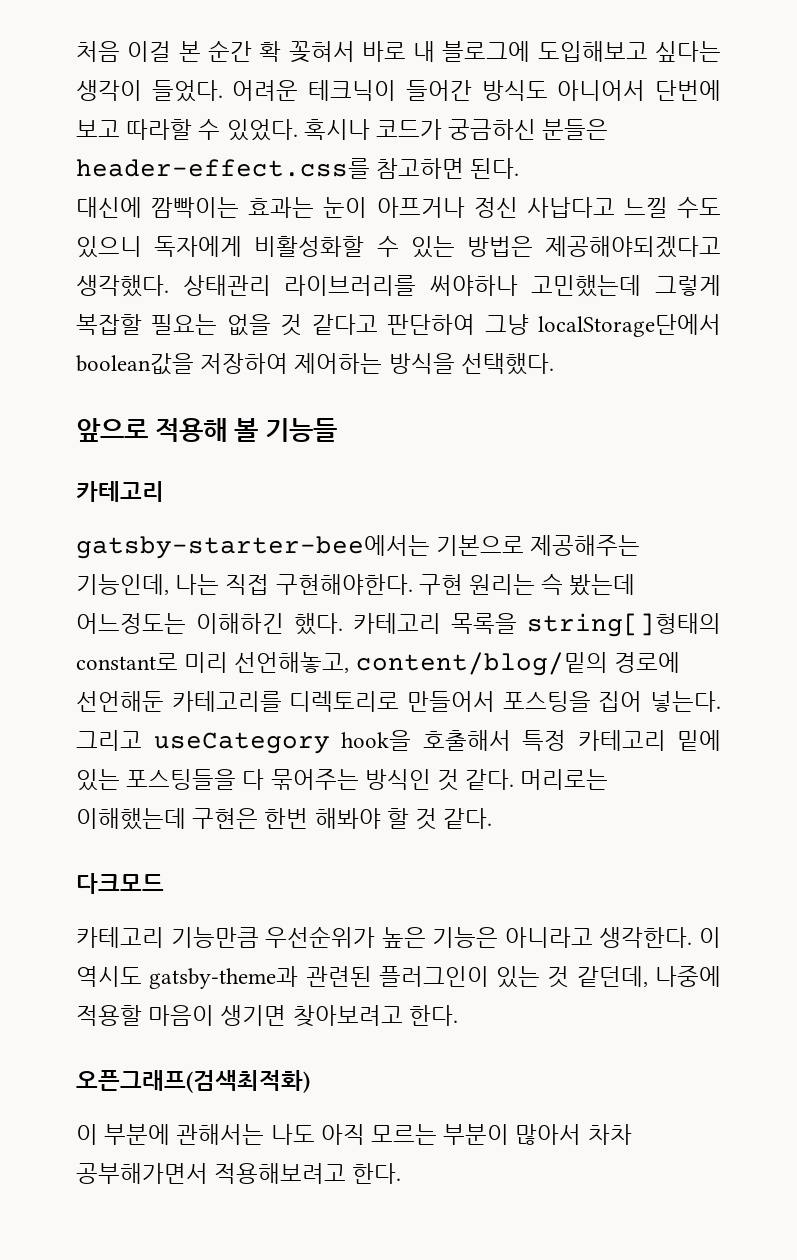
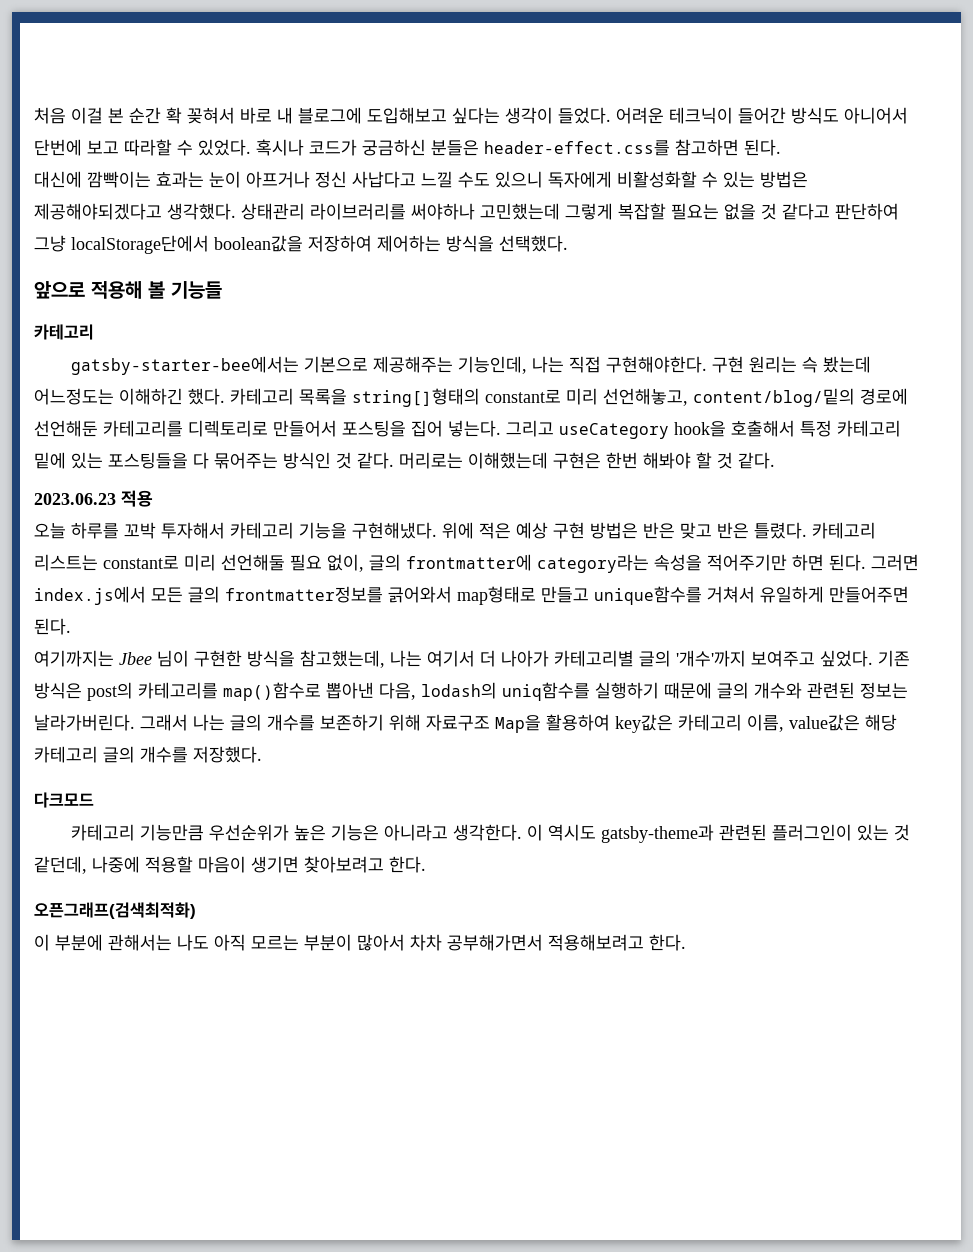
+ 2023.06.23 적용
+ 오늘 하루를 꼬박 투자해서 카테고리 기능을 구현해냈다. 위에 적은 예상 구현 방법은 반은 맞고 반은 틀렸다. 카테고리 리스트는 constant로 미리 선언해둘 필요 없이, 글의 frontmatter에 category라는 속성을 적어주기만 하면 된다. 그러면 index.js에서 모든 글의 frontmatter정보를 긁어와서 map형태로 만들고 unique함수를 거쳐서 유일하게 만들어주면 된다.
+ 여기까지는 Jbee 님이 구현한 방식을 참고했는데, 나는 여기서 더 나아가 카테고리별 글의 '개수'까지 보여주고 싶었다. 기존 방식은 post의 카테고리를 map()함수로 뽑아낸 다음, lodash의 uniq함수를 실행하기 때문에 글의 개수와 관련된 정보는 날라가버린다. 그래서 나는 글의 개수를 보존하기 위해 자료구조 Map을 활용하여 key값은 카테고리 이름, value값은 해당 카테고리 글의 개수를 저장했다.

